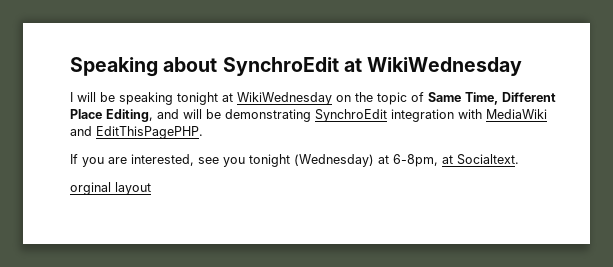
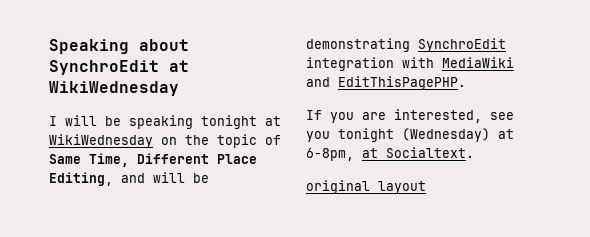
- orginal layout
+ original layout

